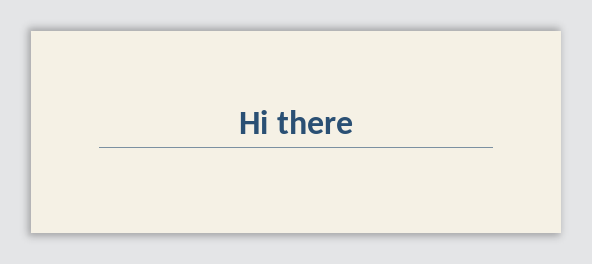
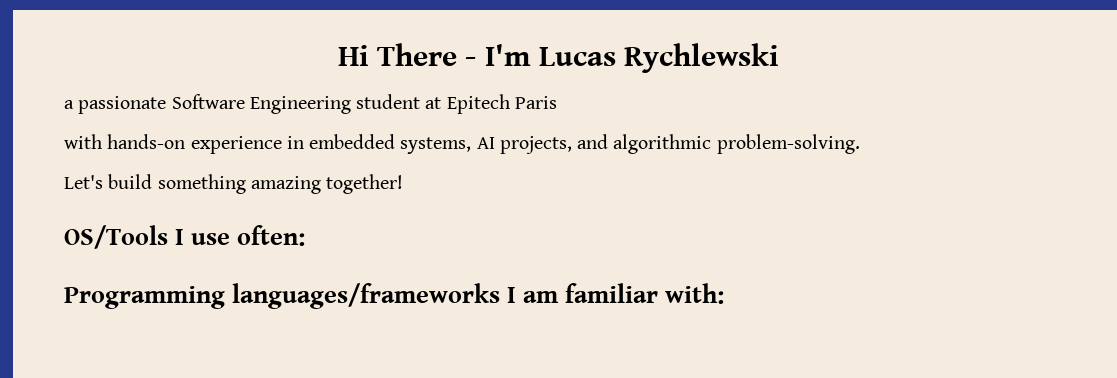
- Hi there
+ Hi There - I'm Lucas Rychlewski
+ a passionate Software Engineering student at Epitech Paris
+ with hands-on experience in embedded systems, AI projects, and algorithmic problem-solving.
+ Let's build something amazing together!
+ OS/Tools I use often:
+ Programming languages/frameworks I am familiar with:

